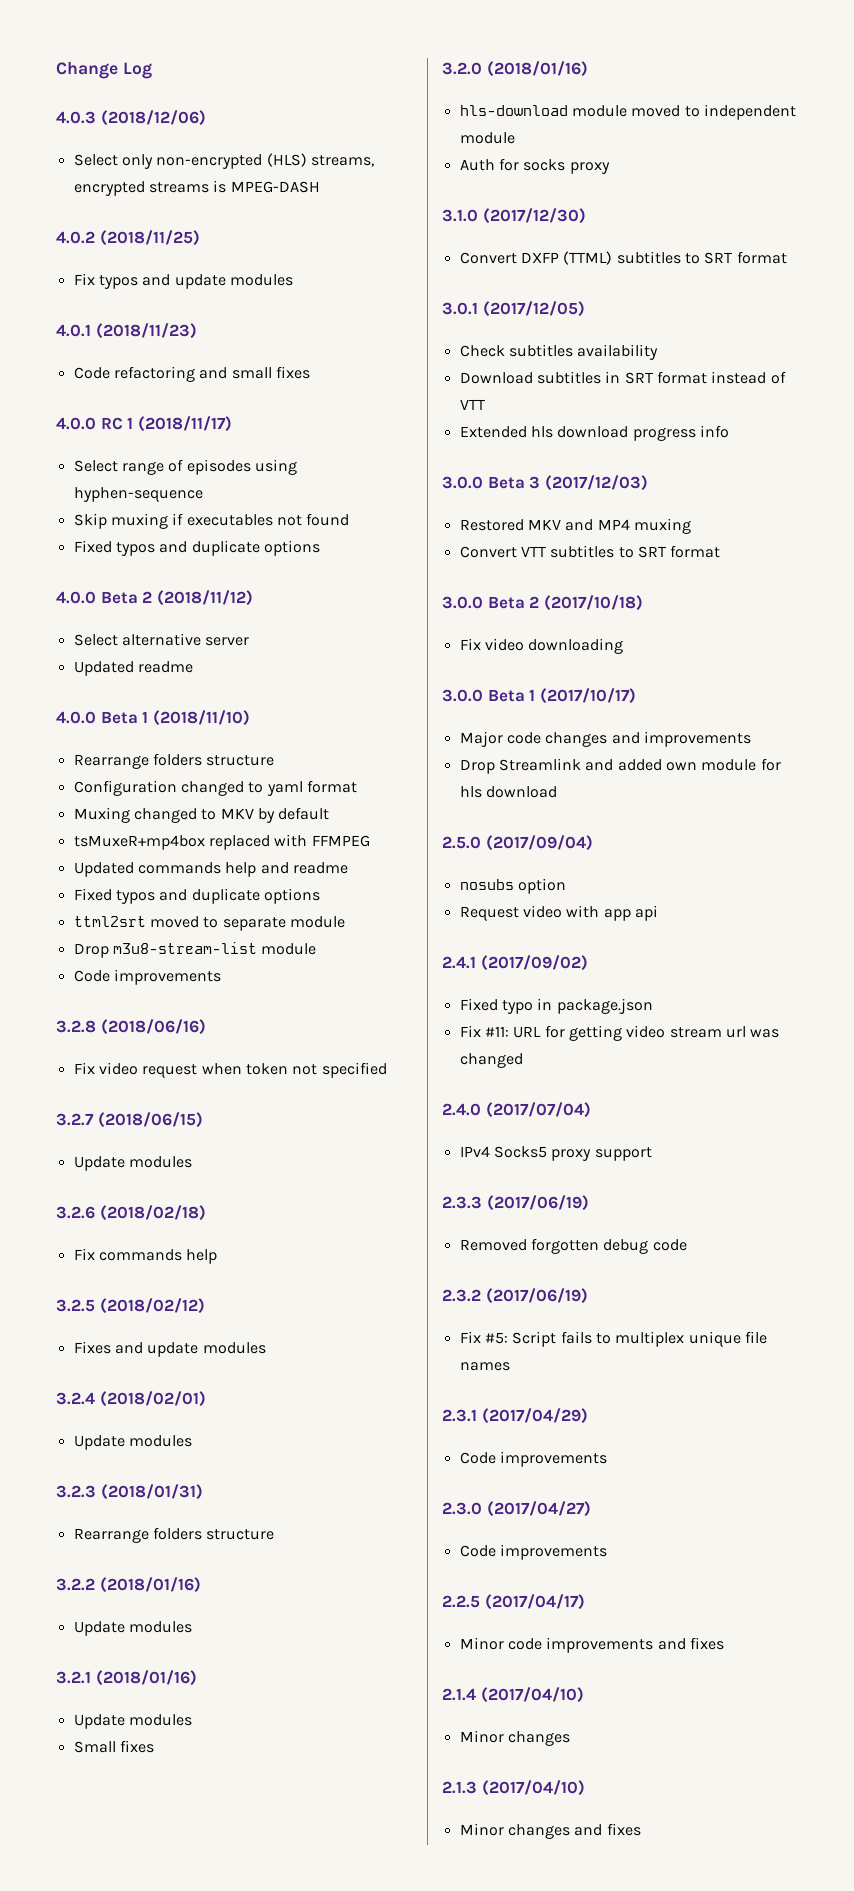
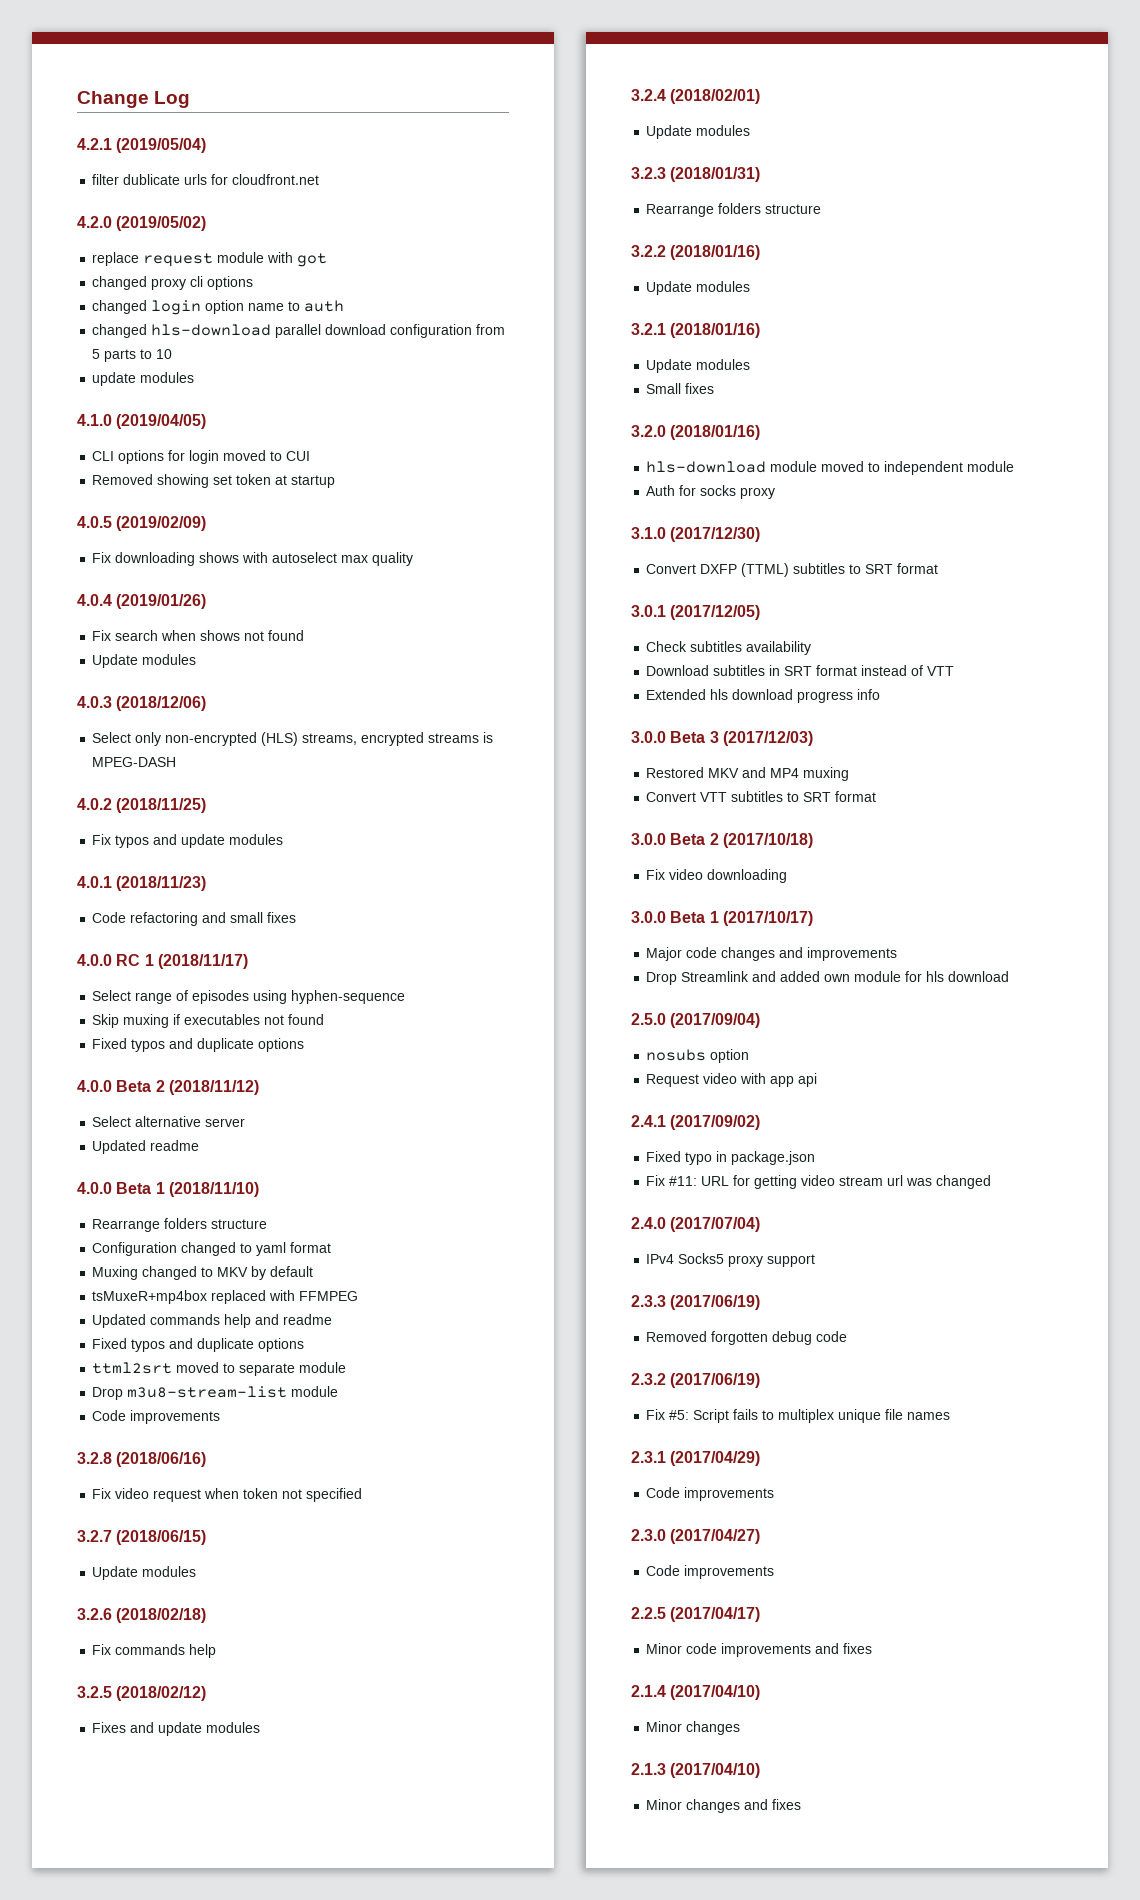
+ 4.2.1 (2019/05/04)
+ filter dublicate urls for cloudfront.net
+ 4.2.0 (2019/05/02)
+ replace request module with got
+ changed proxy cli options
+ changed login option name to auth
+ changed hls-download parallel download configuration from 5 parts to 10
+ update modules
+ 4.1.0 (2019/04/05)
+ CLI options for login moved to CUI
+ Removed showing set token at startup
+ 4.0.5 (2019/02/09)
+ Fix downloading shows with autoselect max quality
+ 4.0.4 (2019/01/26)
+ Fix search when shows not found
+ Update modules

